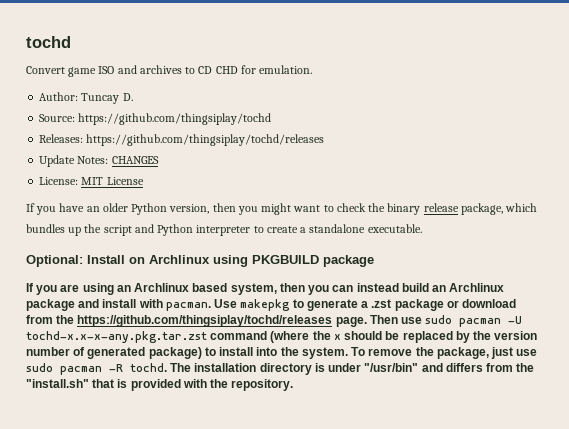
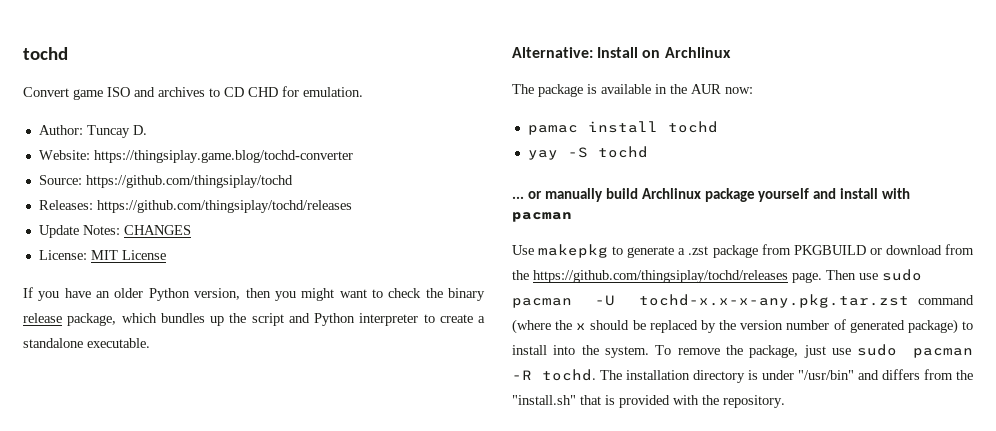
+ Website: https://thingsiplay.game.blog/tochd-converter
- Optional: Install on Archlinux using PKGBUILD package
- If you are using an Archlinux based system, then you can instead build an Archlinux package and install with pacman. Use makepkg to generate a .zst package or download from the https://github.com/thingsiplay/tochd/releases page.
+ Alternative: Install on Archlinux
+ The package is available in the AUR now:
+ pamac install tochd
+ yay -S tochd
+ ... or manually build Archlinux package yourself and install with pacman
+ Use makepkg to generate a .zst package from PKGBUILD or download from the https://github.com/thingsiplay/tochd/releases page.

